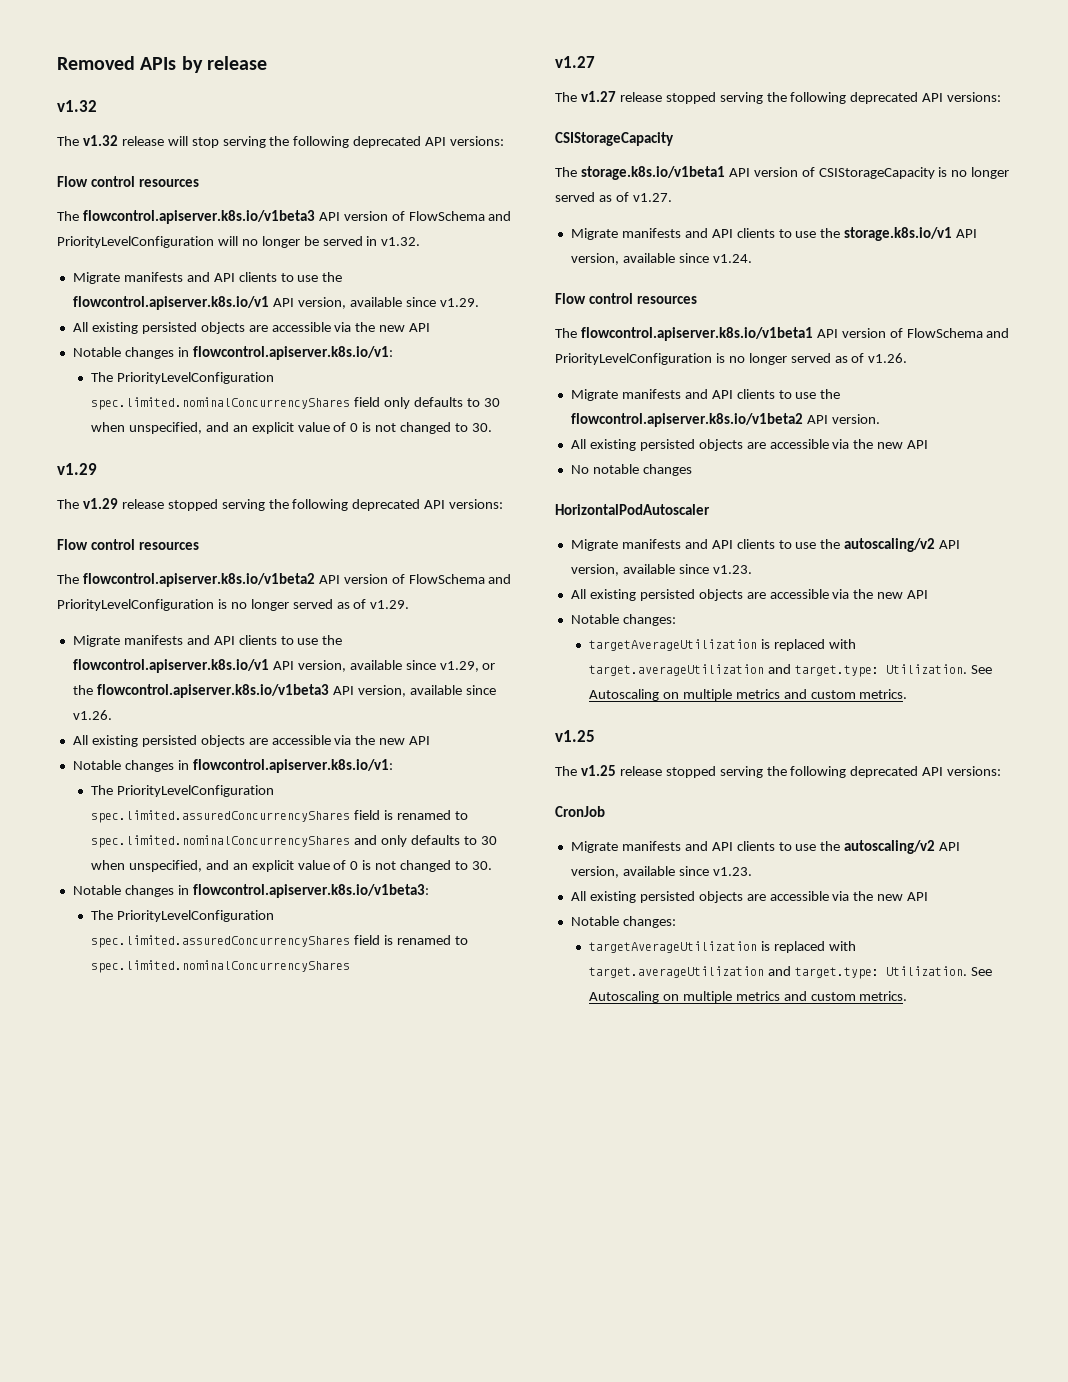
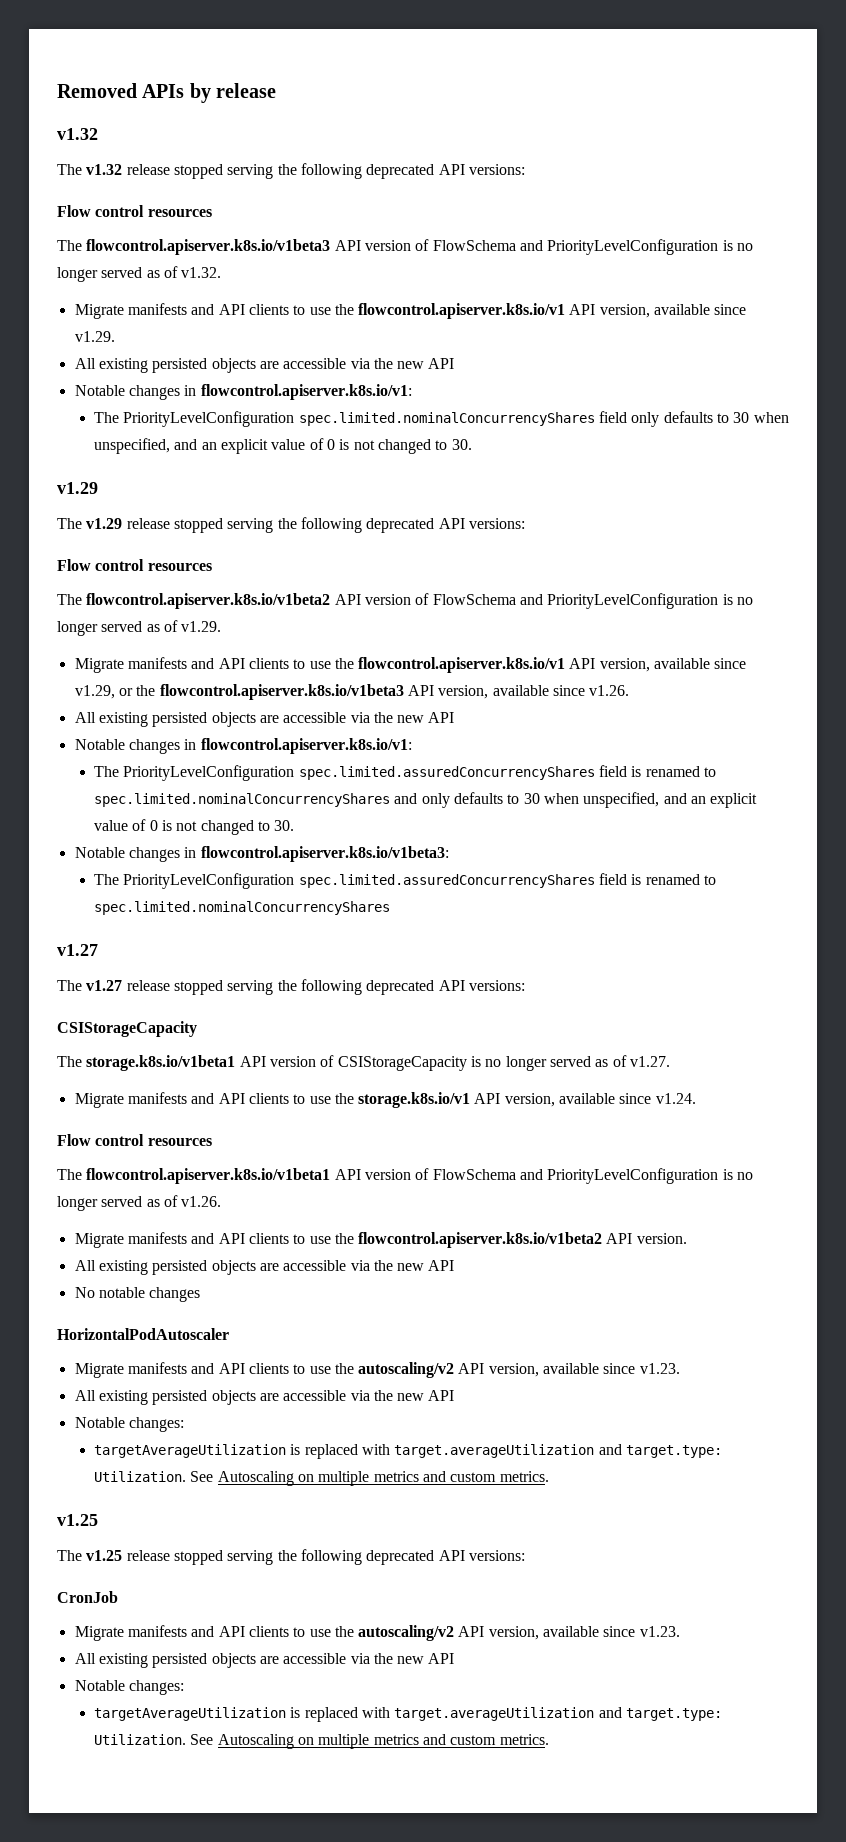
- The v1.32 release will stop serving the following deprecated API versions:
+ The v1.32 release stopped serving the following deprecated API versions:
- The flowcontrol.apiserver.k8s.io/v1beta3 API version of FlowSchema and PriorityLevelConfiguration will no longer be served in v1.32.
+ The flowcontrol.apiserver.k8s.io/v1beta3 API version of FlowSchema and PriorityLevelConfiguration is no longer served as of v1.32.

